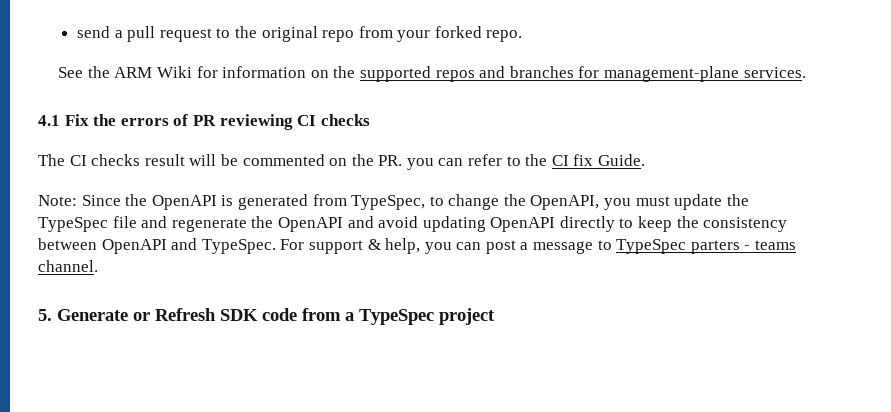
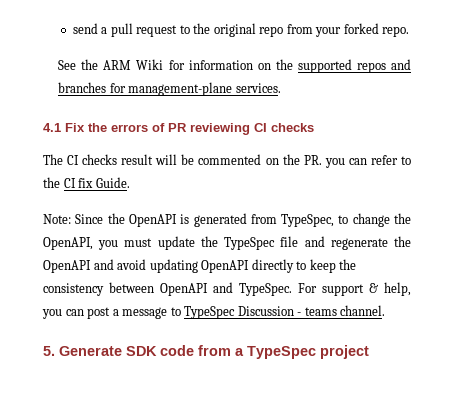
- For support & help, you can post a message to TypeSpec parters - teams channel.
+ For support & help, you can post a message to TypeSpec Discussion - teams channel.
- 5. Generate or Refresh SDK code from a TypeSpec project
+ 5. Generate SDK code from a TypeSpec project

